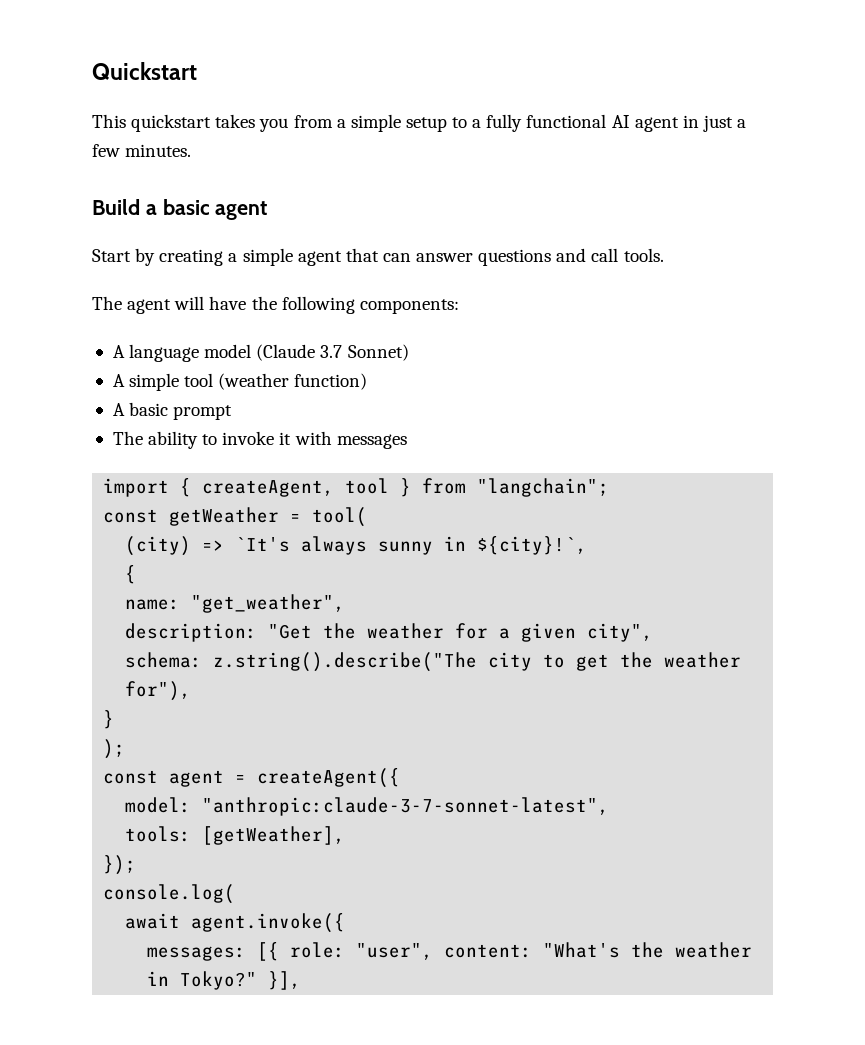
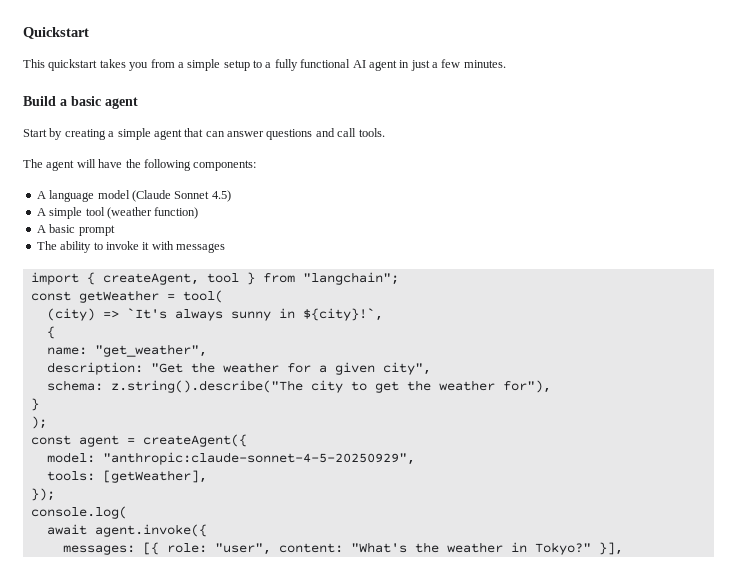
- A language model (Claude 3.7 Sonnet)
+ A language model (Claude Sonnet 4.5)
- model: "anthropic:claude-3-7-sonnet-latest",
+ model: "anthropic:claude-sonnet-4-5-20250929",

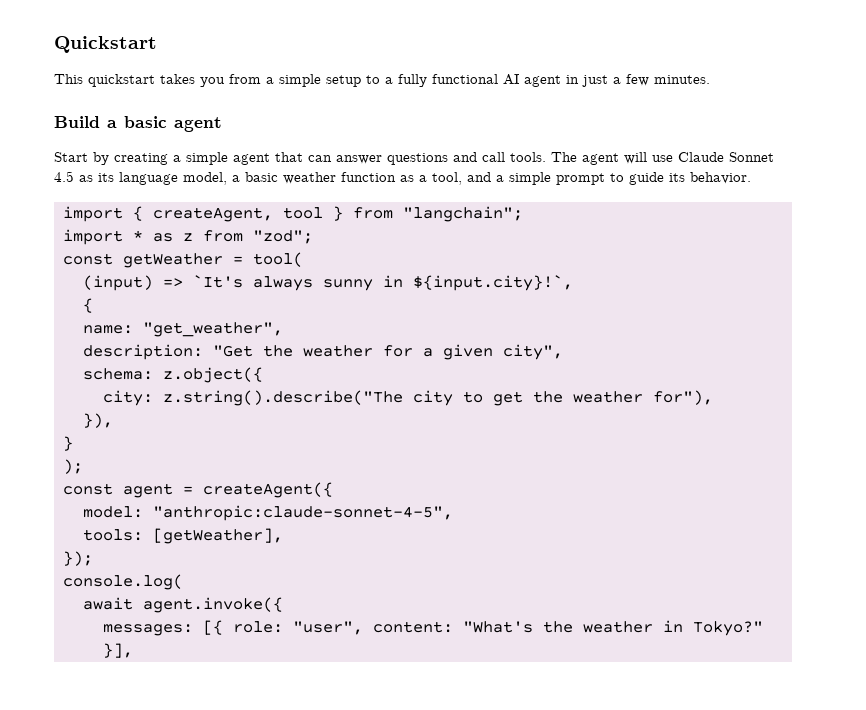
- Start by creating a simple agent that can answer questions and call tools.
- The agent will have the following components:
- A language model (Claude Sonnet 4.5)
- A simple tool (weather function)
- A basic prompt
- The ability to invoke it with messages
+ Start by creating a simple agent that can answer questions and call tools. The agent will use Claude Sonnet 4.5 as its language model, a basic weather function as a tool, and a simple prompt to guide its behavior.
+ import * as z from "zod";
- (city) => `It's always sunny in ${city}!`,
+ (input) => `It's always sunny in ${input.city}!`,
- schema: z.string().describe("The city to get the weather for"),
+ schema: z.object({
+ city: z.string().describe("The city to get the weather for"),
+ }),
- model: "anthropic:claude-sonnet-4-5-20250929",
+ model: "anthropic:claude-sonnet-4-5",

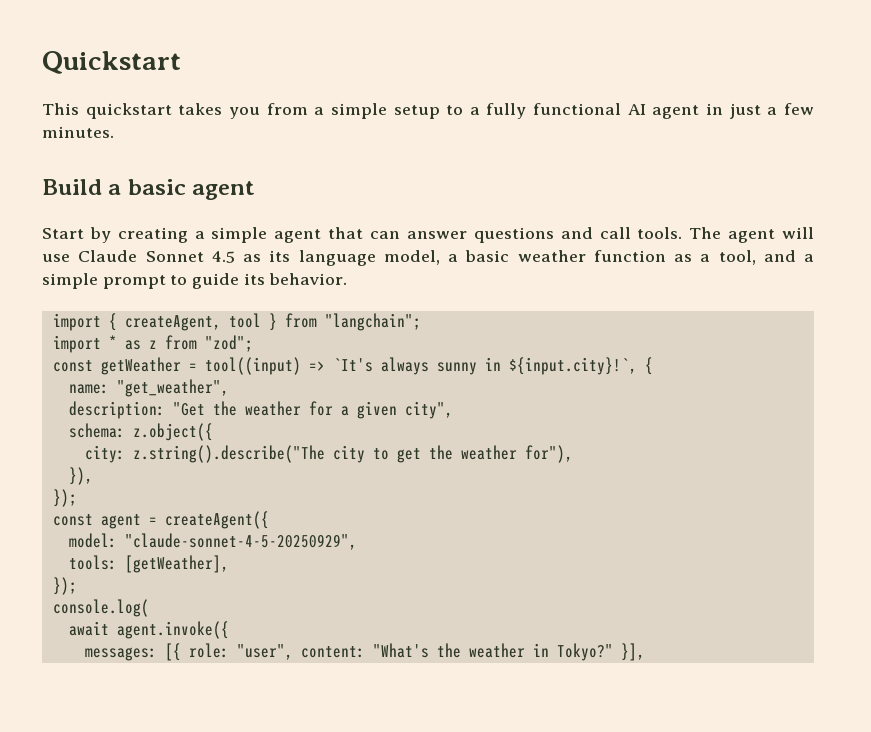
- const getWeather = tool(
- (input) => `It's always sunny in ${input.city}!`,
- {
+ const getWeather = tool((input) => `It's always sunny in ${input.city}!`, {
  }),
- }
- );
+ });
- model: "anthropic:claude-sonnet-4-5",
+ model: "claude-sonnet-4-5-20250929",

